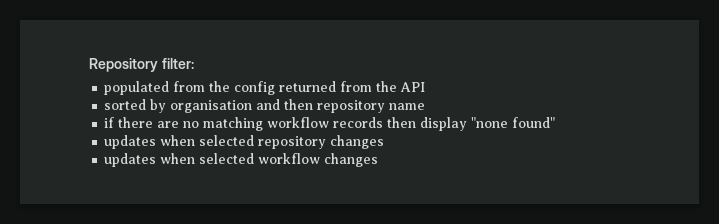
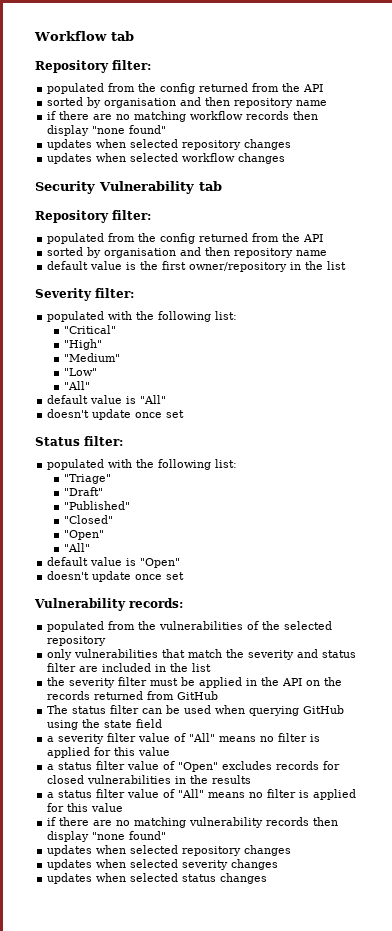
+ Workflow tab
+ Security Vulnerability tab
+ Repository filter:
+ populated from the config returned from the API
+ sorted by organisation and then repository name
+ default value is the first owner/repository in the list
+ Severity filter:
+ populated with the following list:
+ "Critical"
+ "High"
+ "Medium"
+ "Low"
+ "All"
+ default value is "All"
+ doesn't update once set
+ Status filter:
+ populated with the following list:
+ "Triage"
+ "Draft"
+ "Published"
+ "Closed"
+ "Open"
+ "All"
+ default value is "Open"
+ doesn't update once set
+ Vulnerability records:
+ populated from the vulnerabilities of the selected repository
+ only vulnerabilities that match the severity and status filter are included in the list
+ the severity filter must be applied in the API on the records returned from GitHub
+ The status filter can be used when querying GitHub using the state field
+ a severity filter value of "All" means no filter is applied for this value
+ a status filter value of "Open" excludes records for closed vulnerabilities in the results
+ a status filter value of "All" means no filter is applied for this value
+ if there are no matching vulnerability records then display "none found"
+ updates when selected repository changes
+ updates when selected severity changes
+ updates when selected status changes

